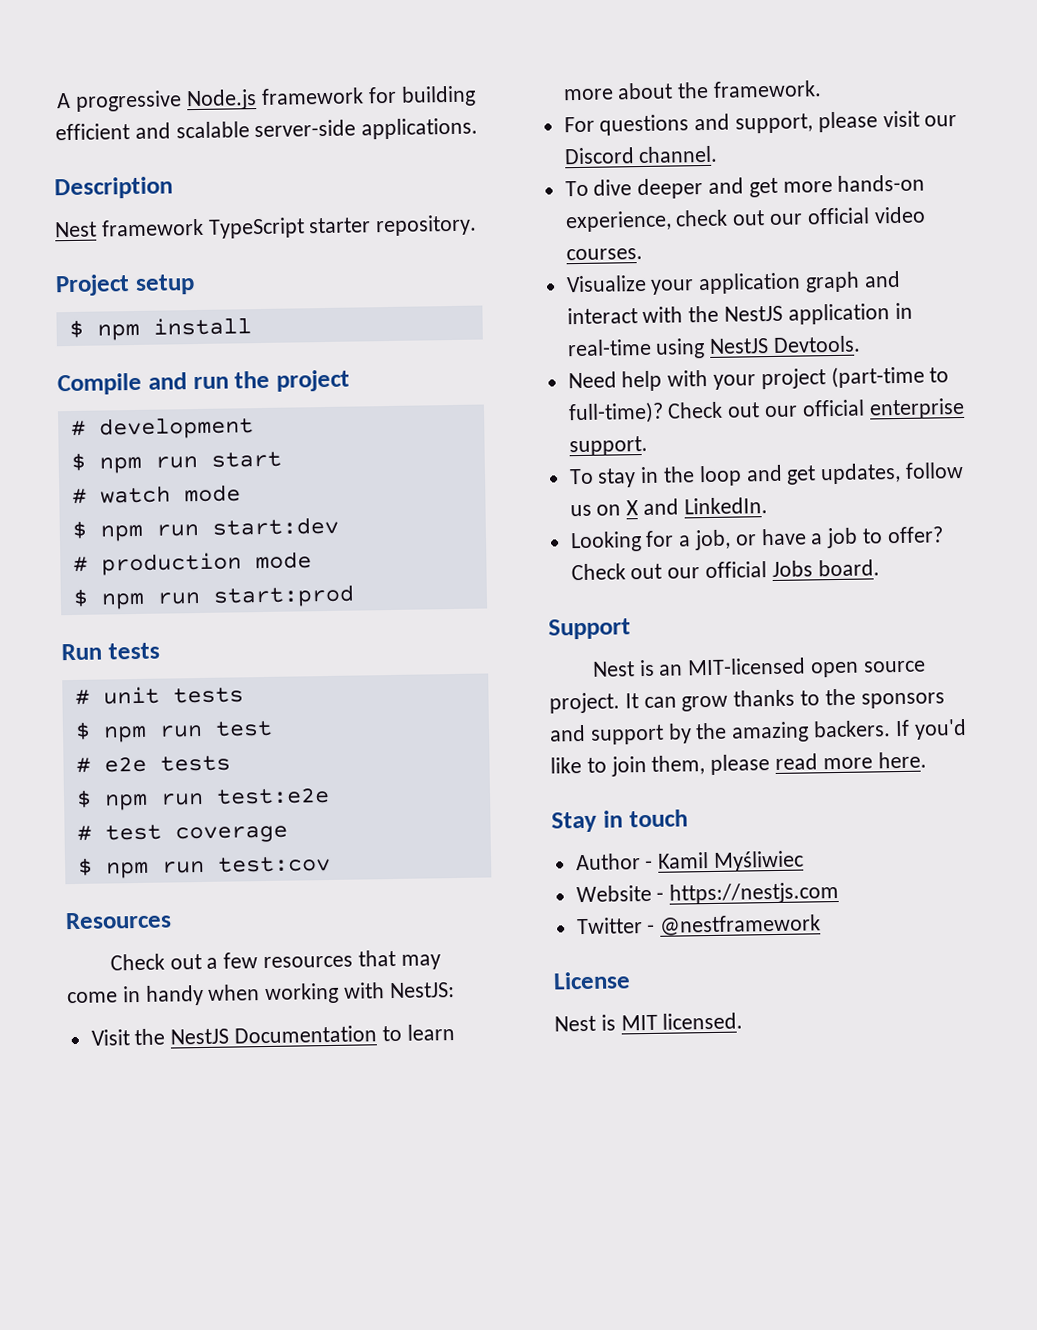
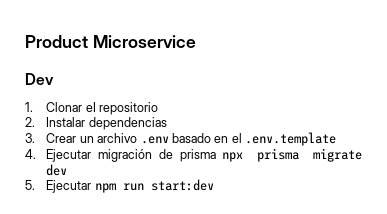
- A progressive Node.js framework for building efficient and scalable server-side applications.
- Description
- Nest framework TypeScript starter repository.
- Project setup
- $ npm install
- Compile and run the project
- # development
- $ npm run start
- # watch mode
- $ npm run start:dev
- # production mode
- $ npm run start:prod
- Run tests
- # unit tests
- $ npm run test
- # e2e tests
- $ npm run test:e2e
- # test coverage
- $ npm run test:cov
- Resources
- Check out a few resources that may come in handy when working with NestJS:
- Visit the NestJS Documentation to learn more about the framework.
- For questions and support, please visit our Discord channel.
- To dive deeper and get more hands-on experience, check out our official video courses.
- Visualize your application graph and interact with the NestJS application in real-time using NestJS Devtools.
- Need help with your project (part-time to full-time)? Check out our official enterprise support.
- To stay in the loop and get updates, follow us on X and LinkedIn.
- Looking for a job, or have a job to offer? Check out our official Jobs board.
- Support
- Nest is an MIT-licensed open source project. It can grow thanks to the sponsors and support by the amazing backers. If you'd like to join them, please read more here.
- Stay in touch
- Author - Kamil Myśliwiec
- Website - https://nestjs.com
- Twitter - @nestframework
- License
- Nest is MIT licensed.
+ Product Microservice
+ Dev
+ 1. Clonar eI repositorio
+ 2. Instalar dependencias
+ 3. Crear un archivo .env basado en el .env.template
+ 4. Ejecutar migración de prisma npx prisma migrate dev
+ 5. Ejecutar npm run start:dev

